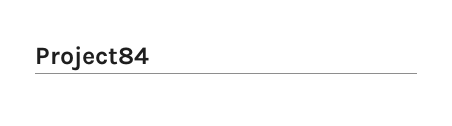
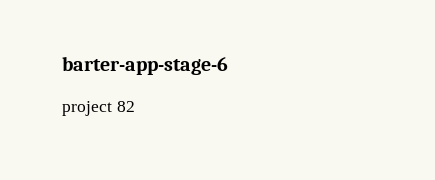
- Project84
+ barter-app-stage-6
+ project 82

